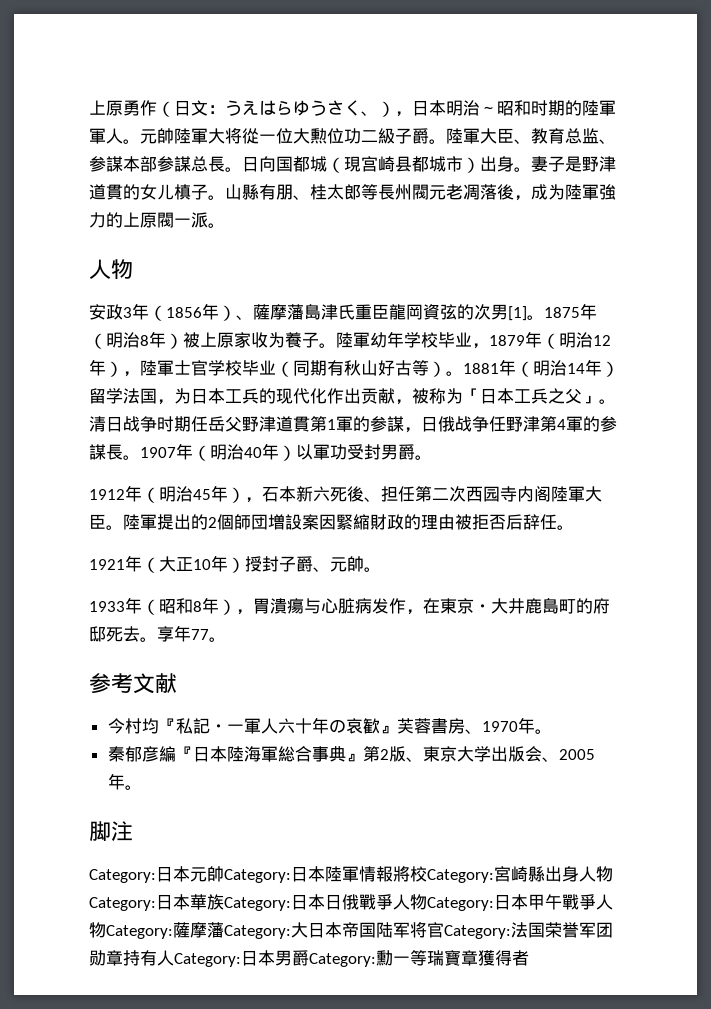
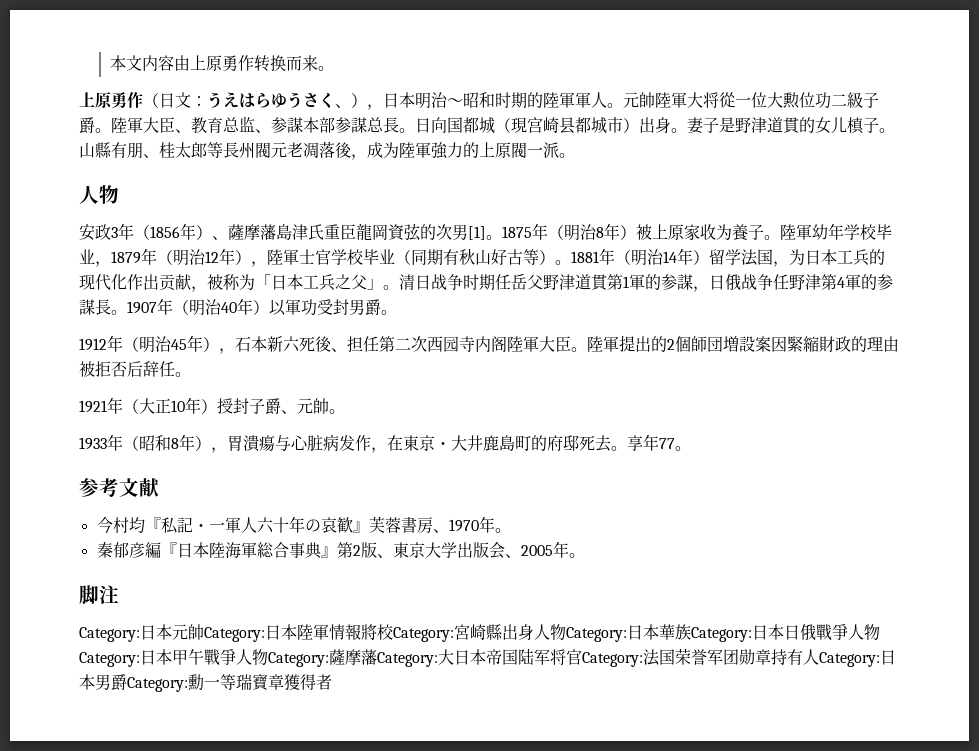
+ 本文内容由上原勇作转换而来。

